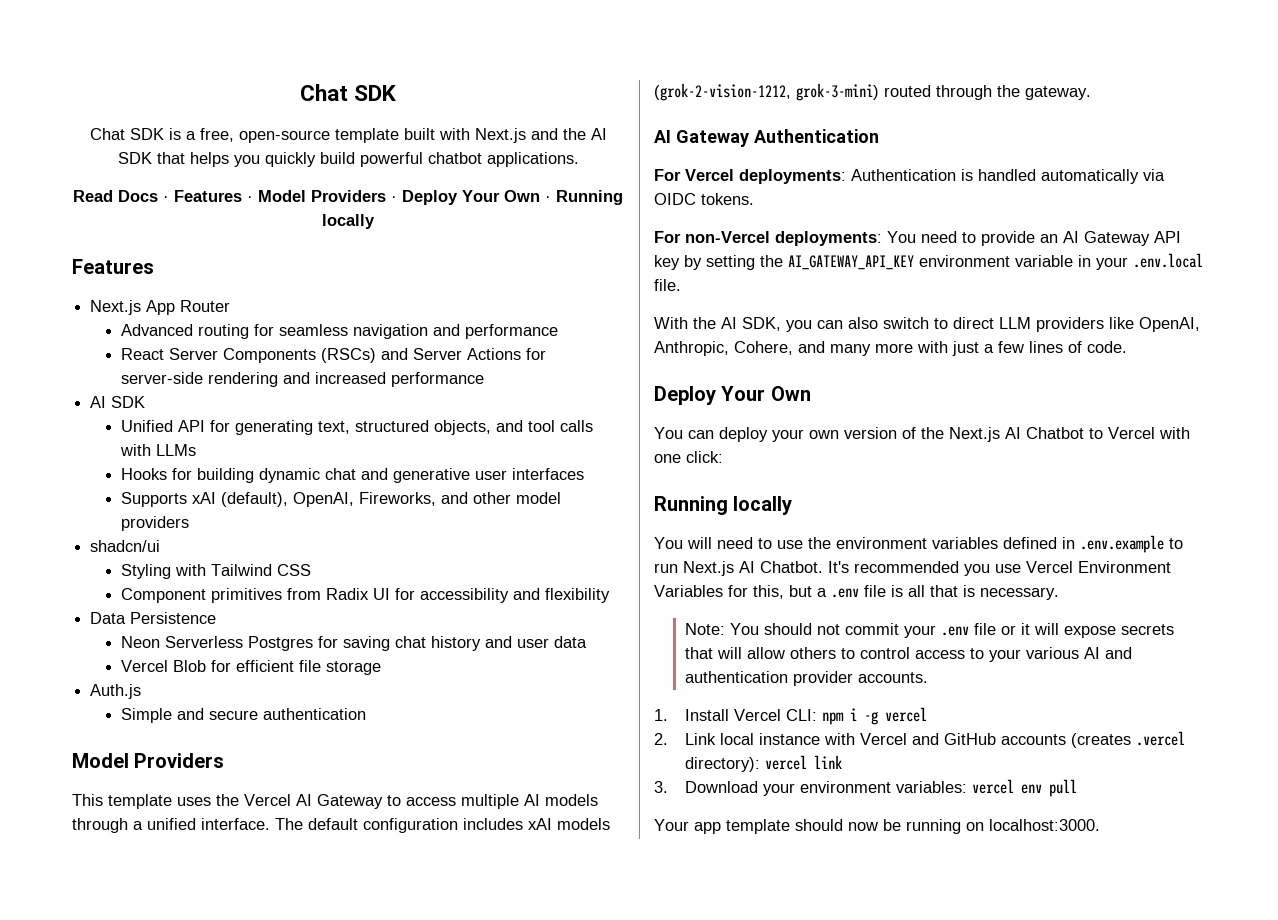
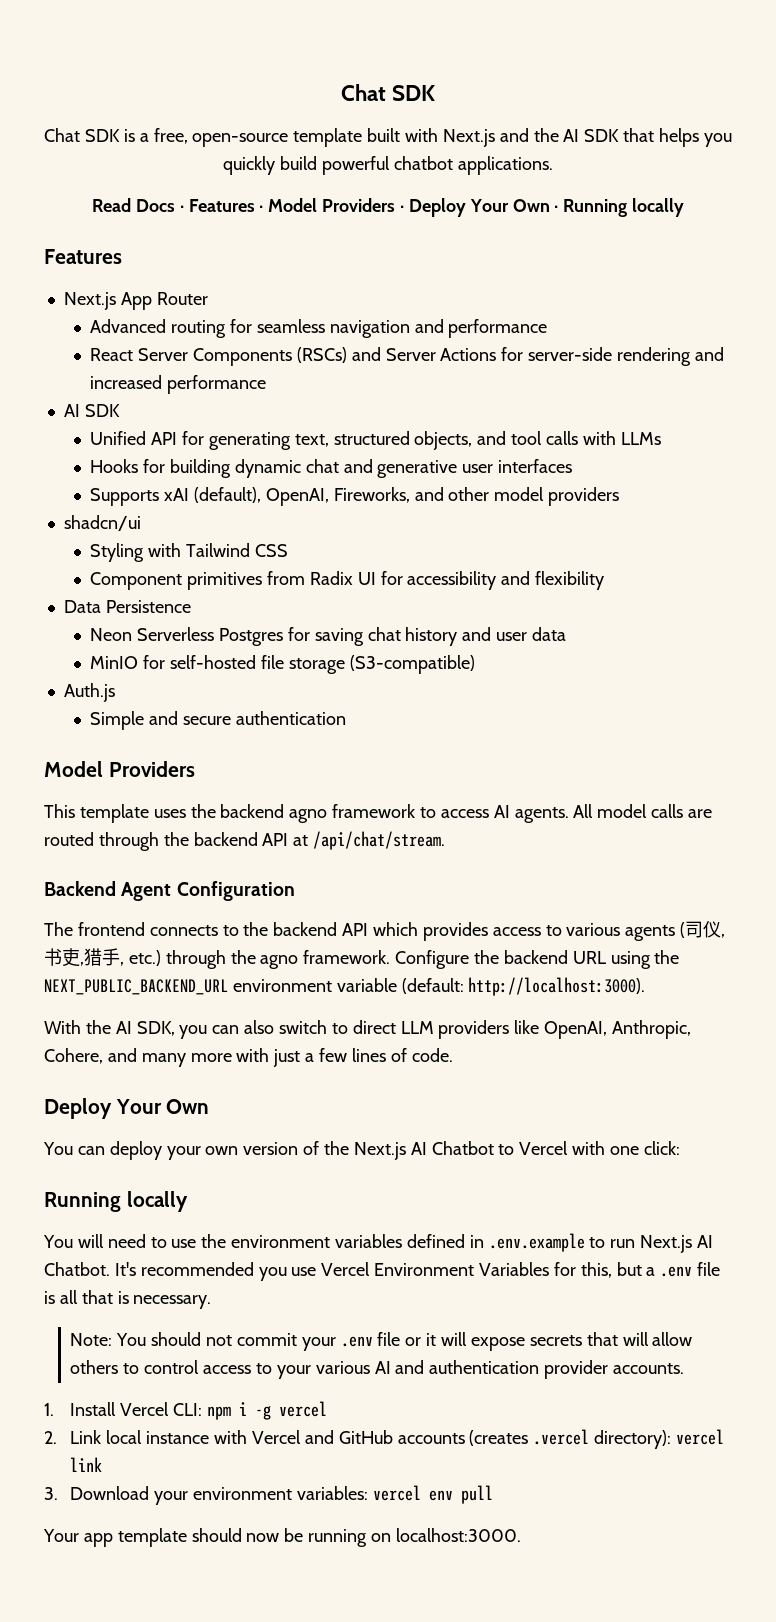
- Vercel Blob for efficient file storage
+ MinIO for self-hosted file storage (S3-compatible)
- This template uses the Vercel AI Gateway to access multiple AI models through a unified interface. The default configuration includes xAI models (grok-2-vision-1212, grok-3-mini) routed through the gateway.
- AI Gateway Authentication
- For Vercel deployments: Authentication is handled automatically via OIDC tokens.
- For non-Vercel deployments: You need to provide an AI Gateway API key by setting the AI_GATEWAY_API_KEY environment variable in your .env.local file.
+ This template uses the backend agno framework to access AI agents. All model calls are routed through the backend API at /api/chat/stream.
+ Backend Agent Configuration
+ The frontend connects to the backend API which provides access to various agents (司仪,书吏,猎手, etc.) through the agno framework. Configure the backend URL using the NEXT_PUBLIC_BACKEND_URL environment variable (default: http://localhost:3000).

